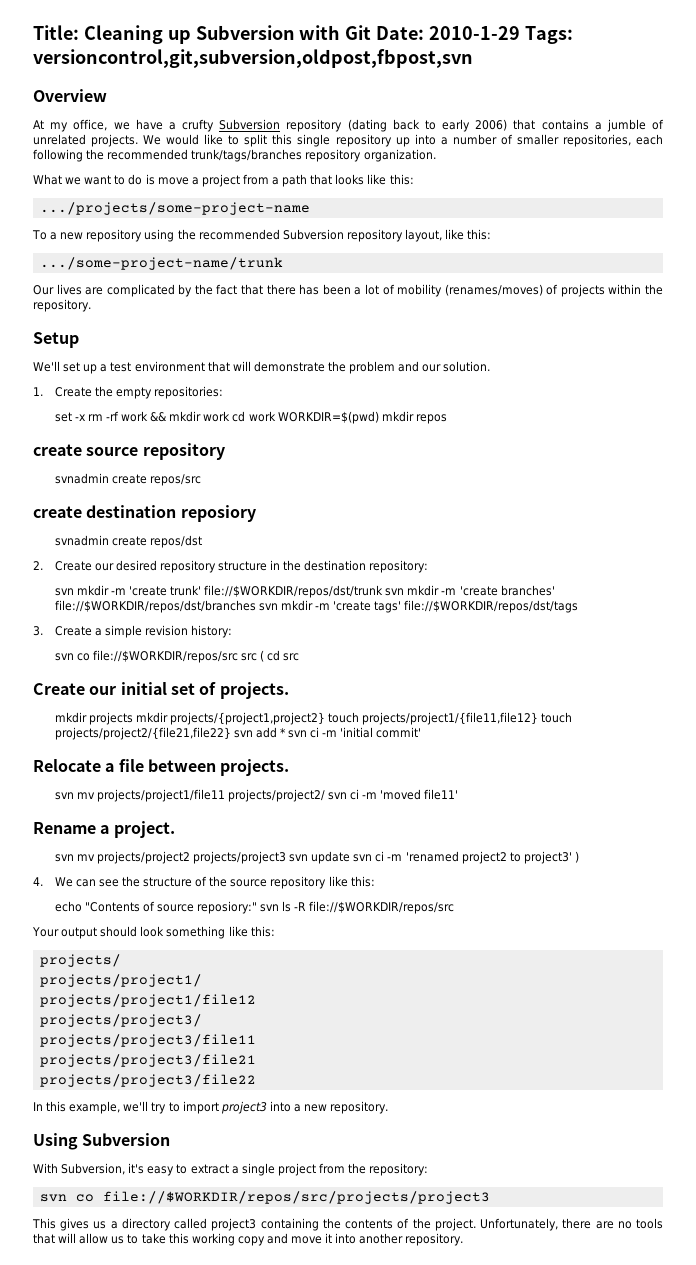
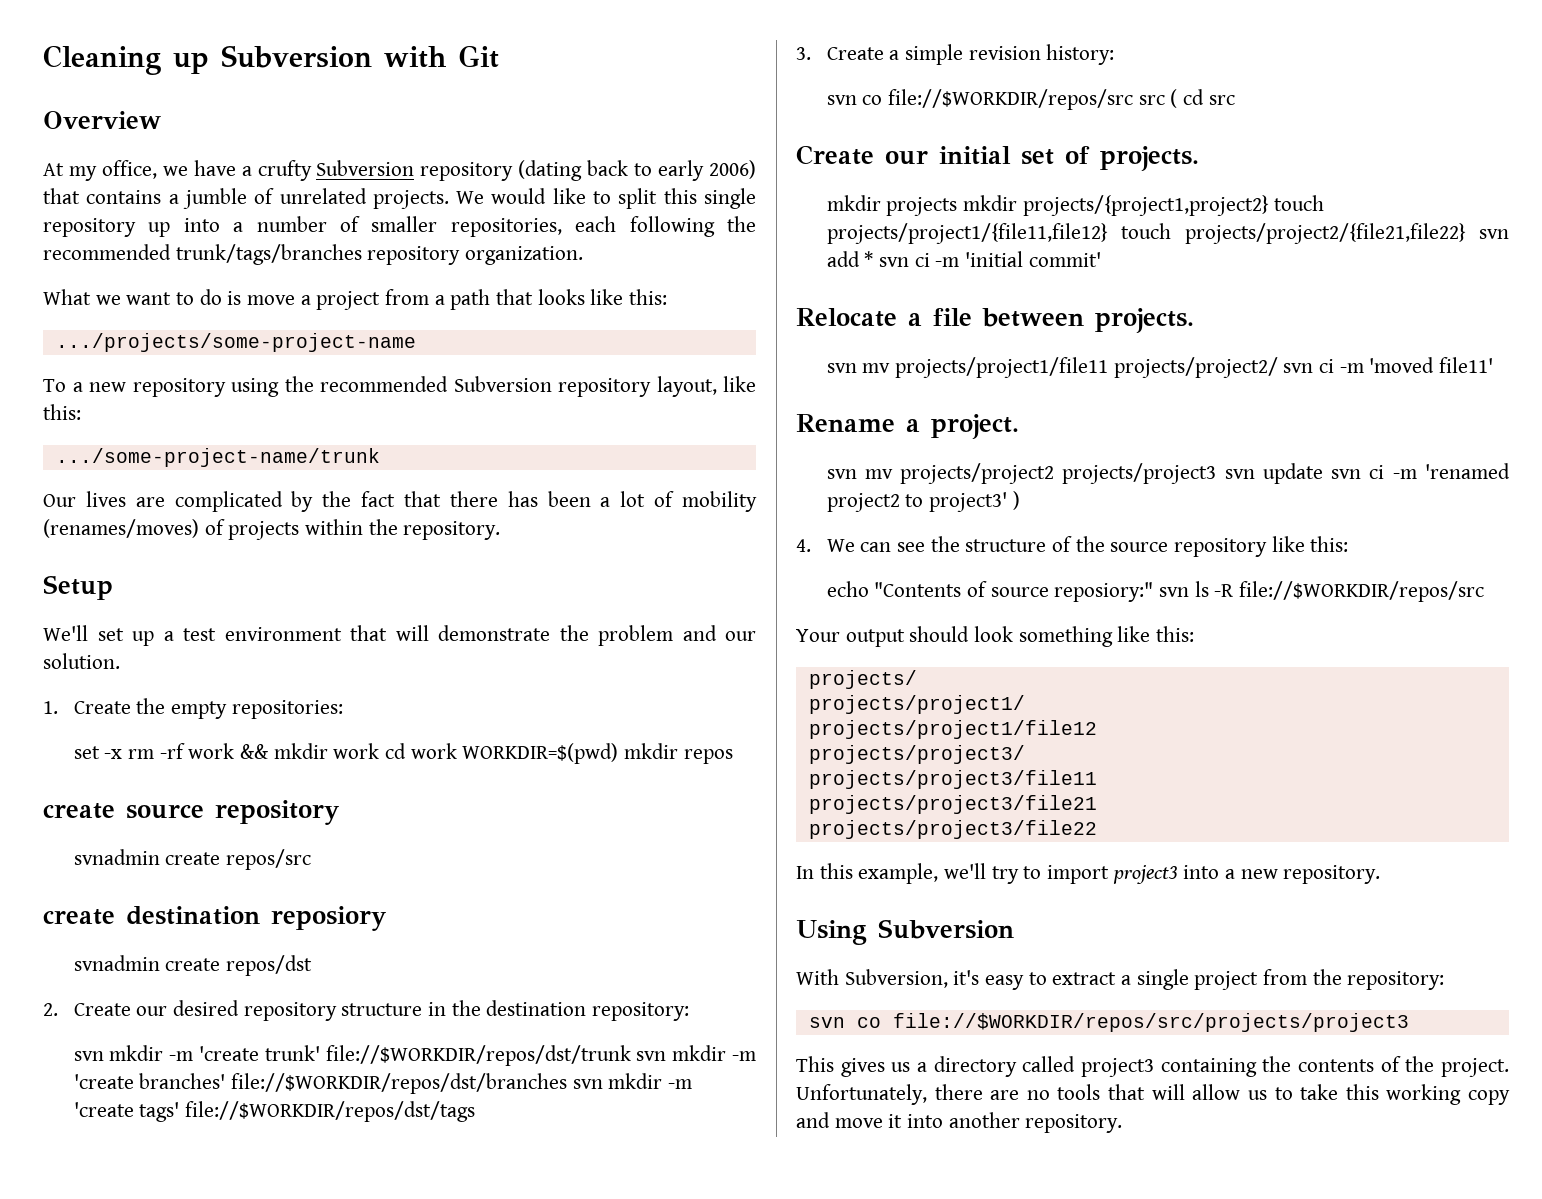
- Title: Cleaning up Subversion with Git Date: 2010-1-29 Tags: versioncontrol,git,subversion,oldpost,fbpost,svn
+ Cleaning up Subversion with Git

